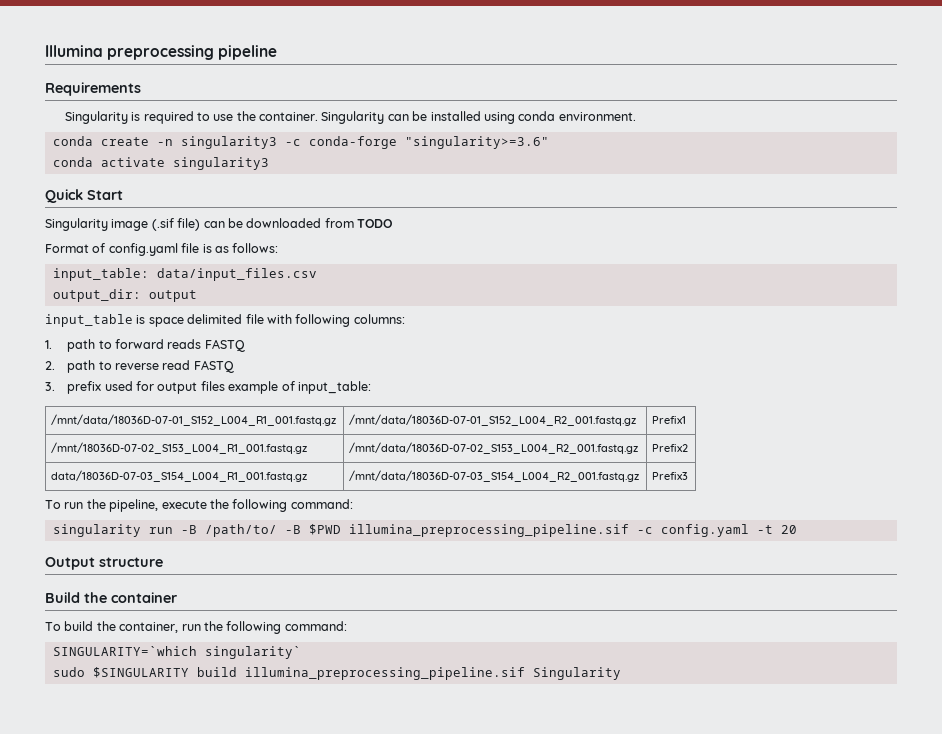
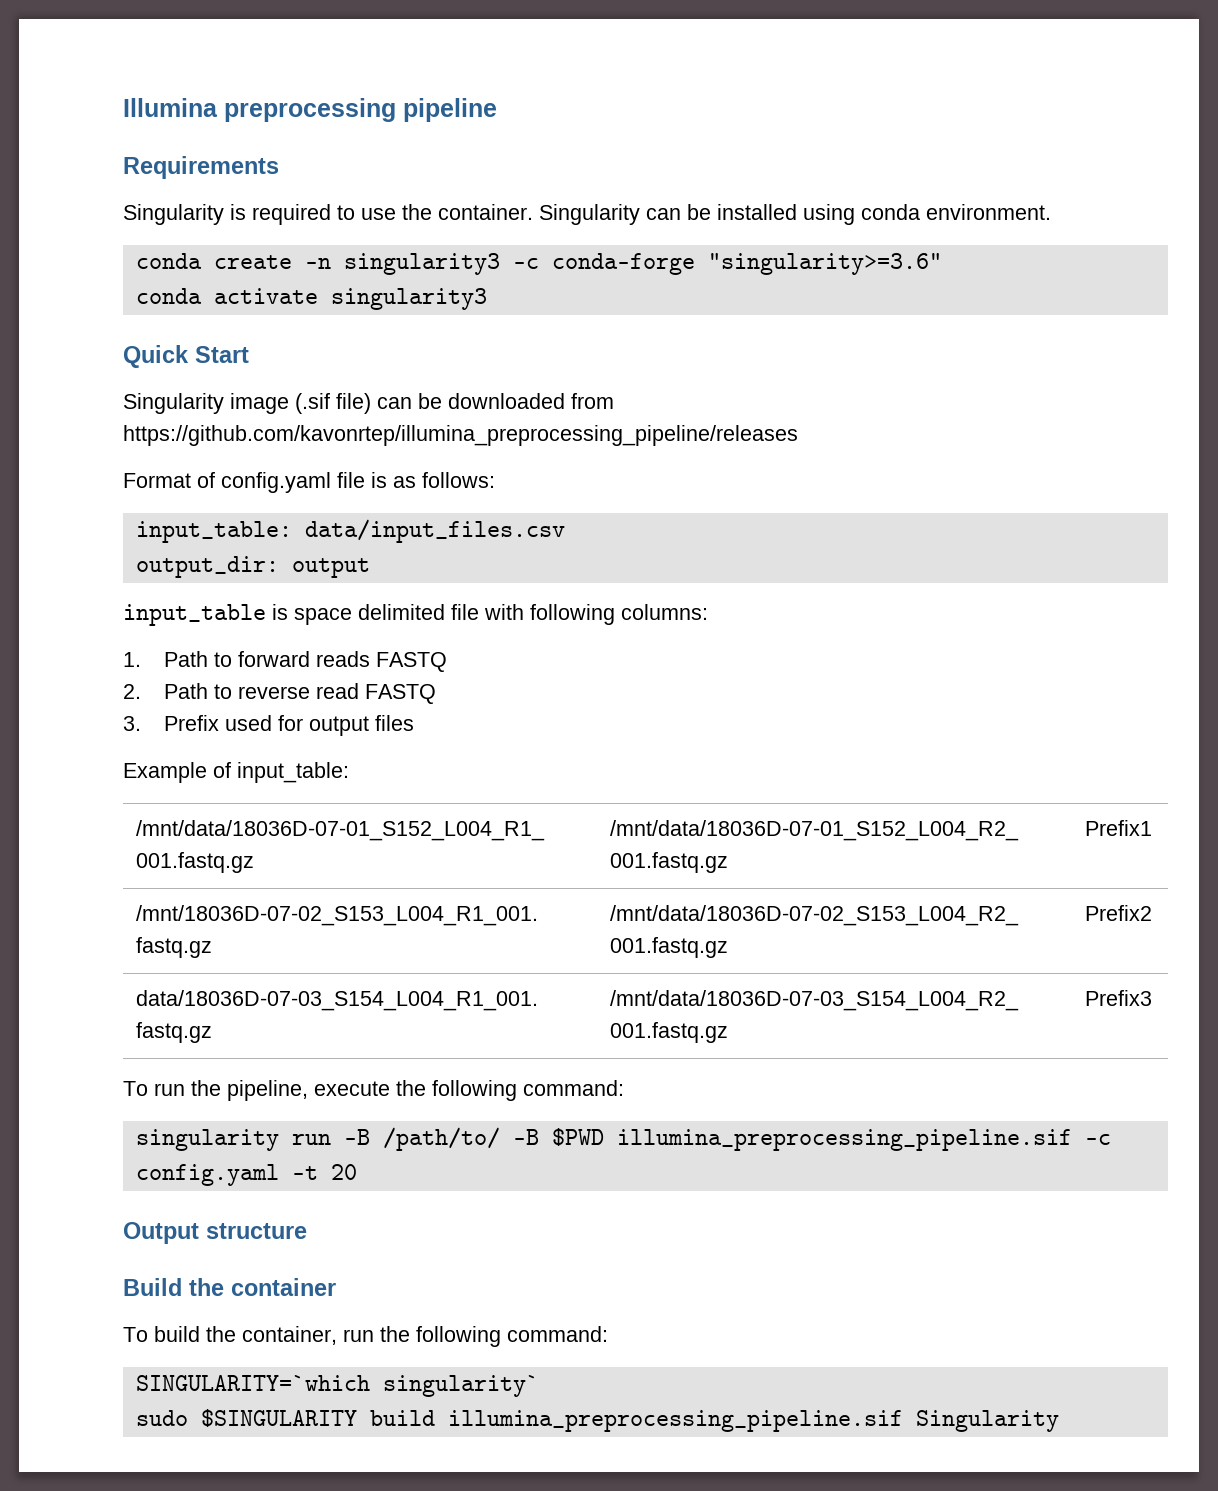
- Singularity image (.sif file) can be downloaded from TODO
+ Singularity image (.sif file) can be downloaded from https://github.com/kavonrtep/illumina_preprocessing_pipeline/releases
- 1. path to forward reads FASTQ
+ 1. Path to forward reads FASTQ
- 2. path to reverse read FASTQ
+ 2. Path to reverse read FASTQ
- 3. prefix used for output files example of input_table:
+ 3. Prefix used for output files
+ Example of input_table:

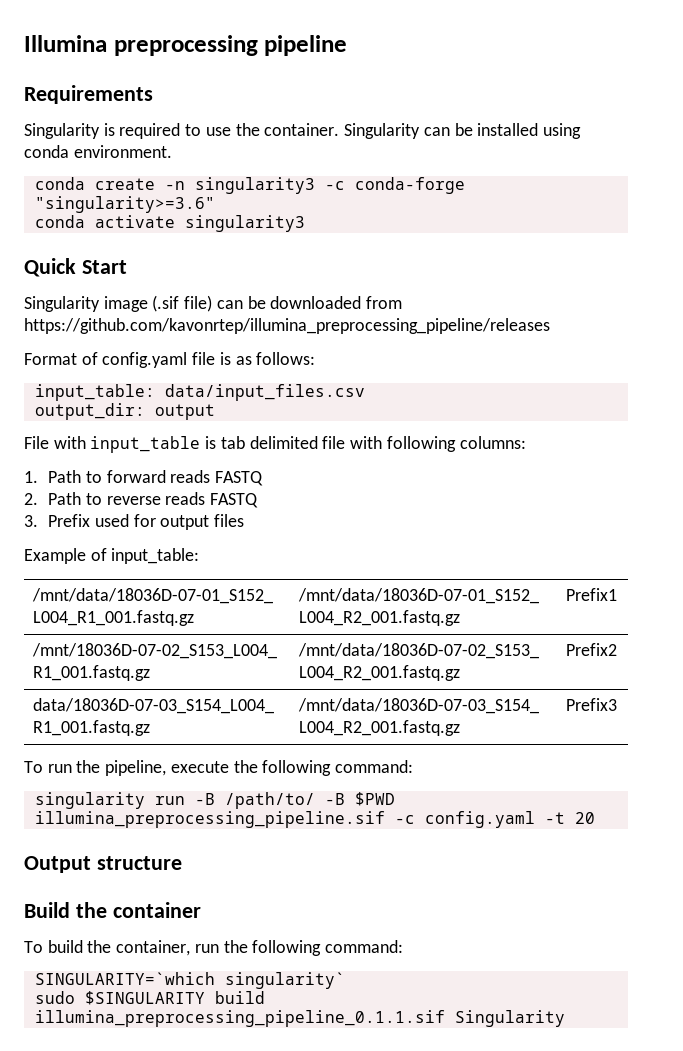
- input_table is space delimited file with following columns:
+ File with input_table is tab delimited file with following columns:
- 2. Path to reverse read FASTQ
+ 2. Path to reverse reads FASTQ
- sudo $SINGULARITY build illumina_preprocessing_pipeline.sif Singularity
+ sudo $SINGULARITY build illumina_preprocessing_pipeline_0.1.1.sif Singularity

